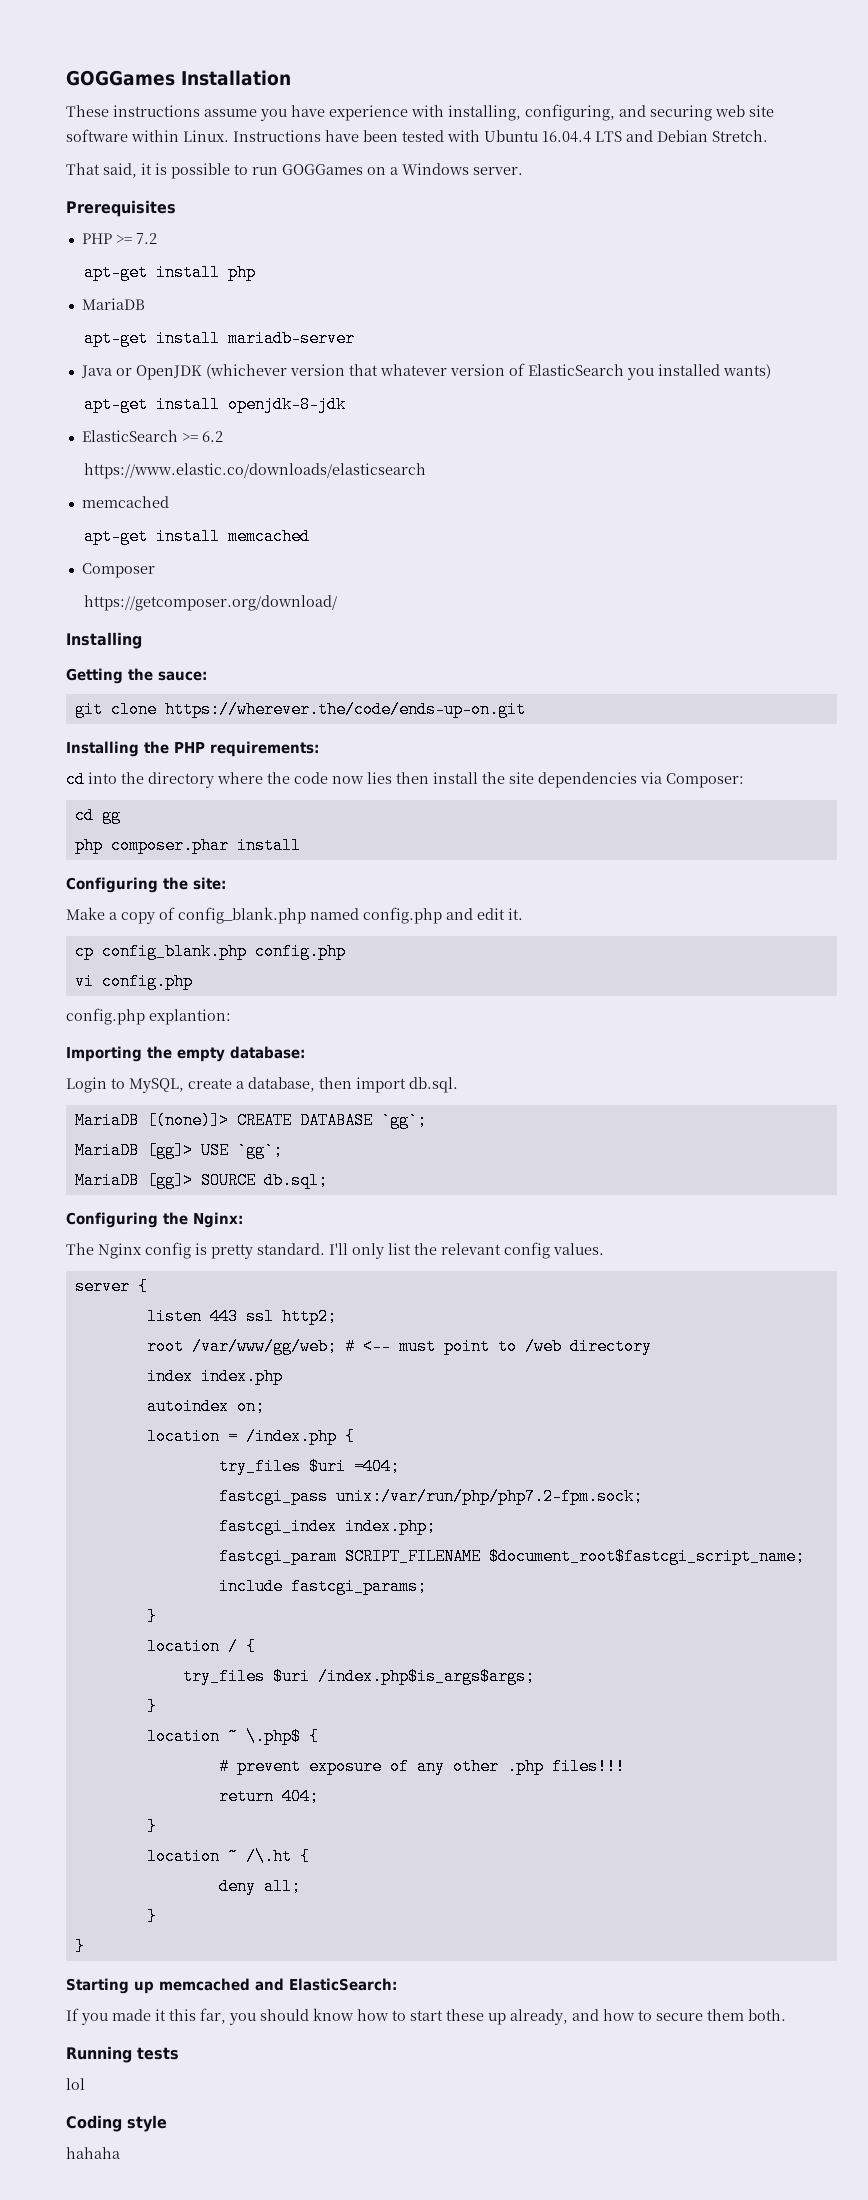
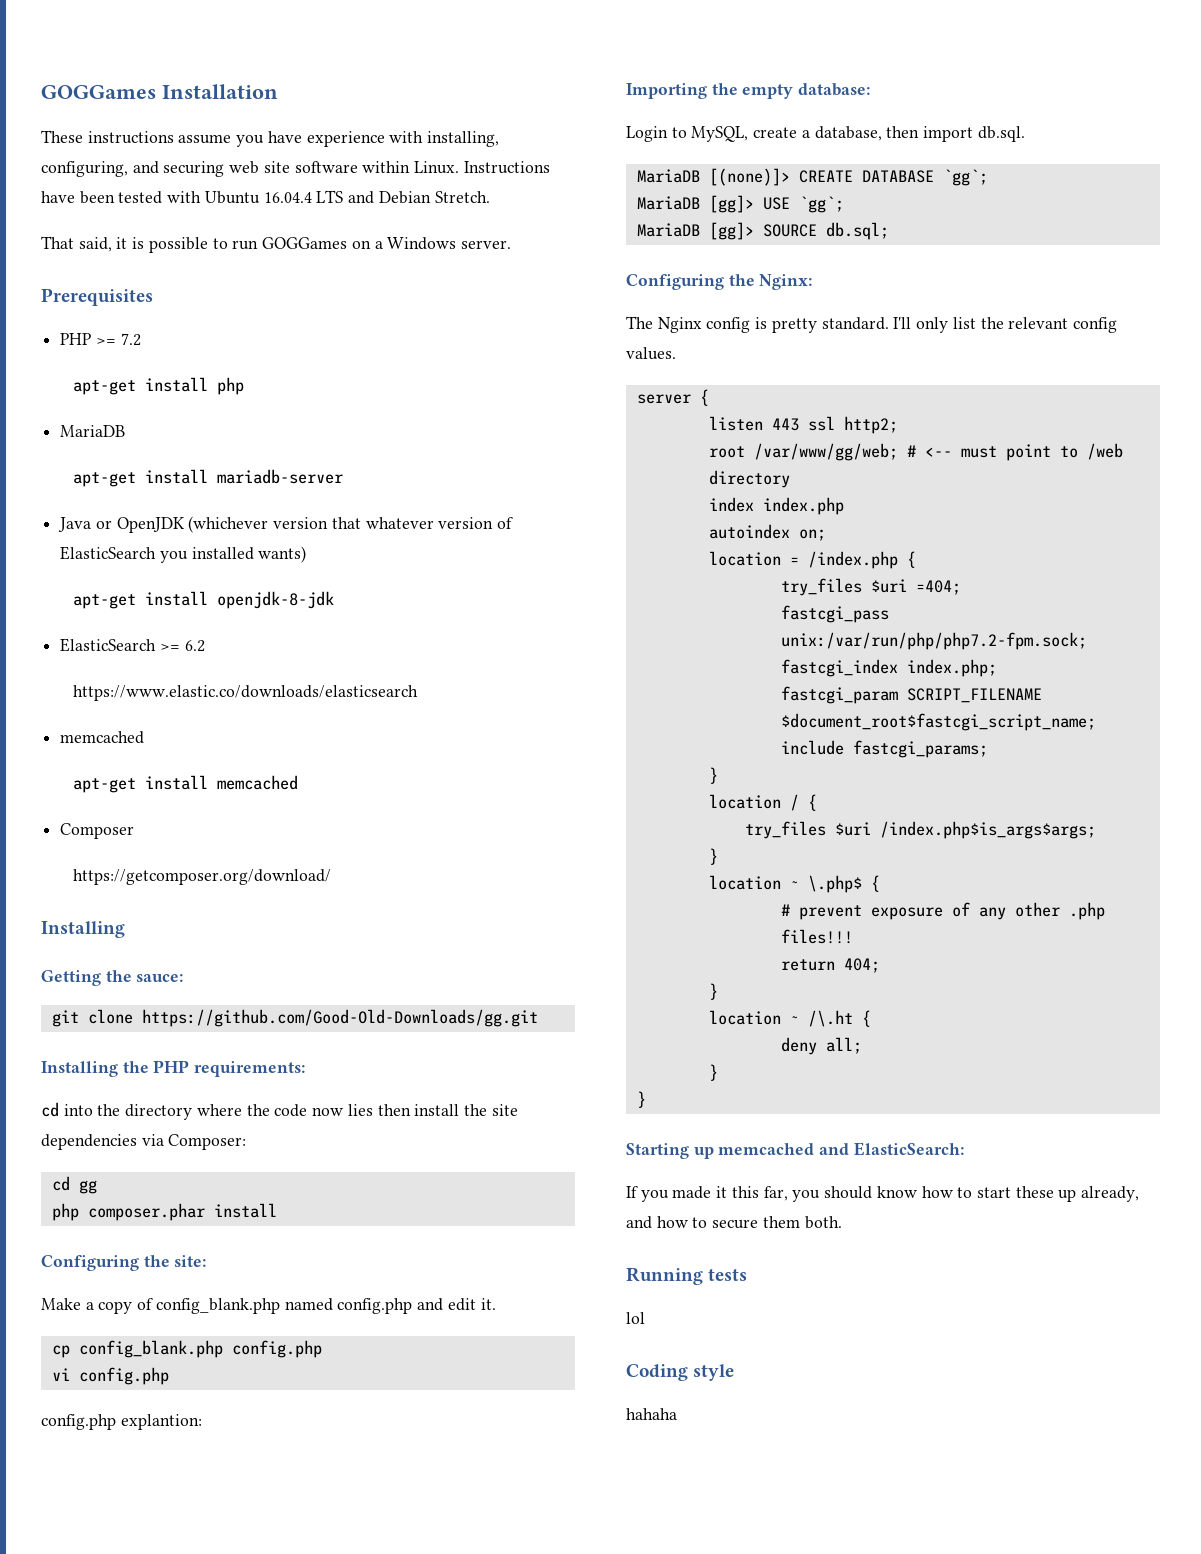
- git clone https://wherever.the/code/ends-up-on.git
+ git clone https://github.com/Good-Old-Downloads/gg.git

